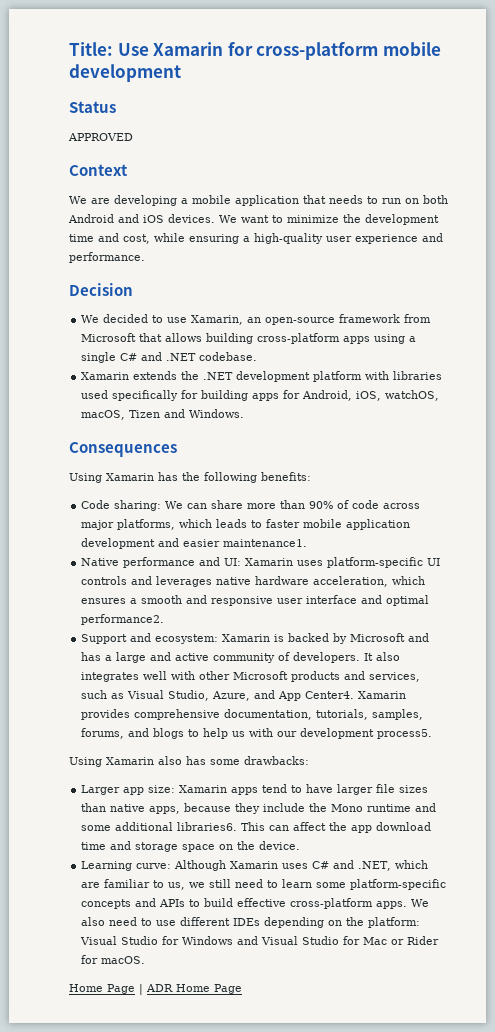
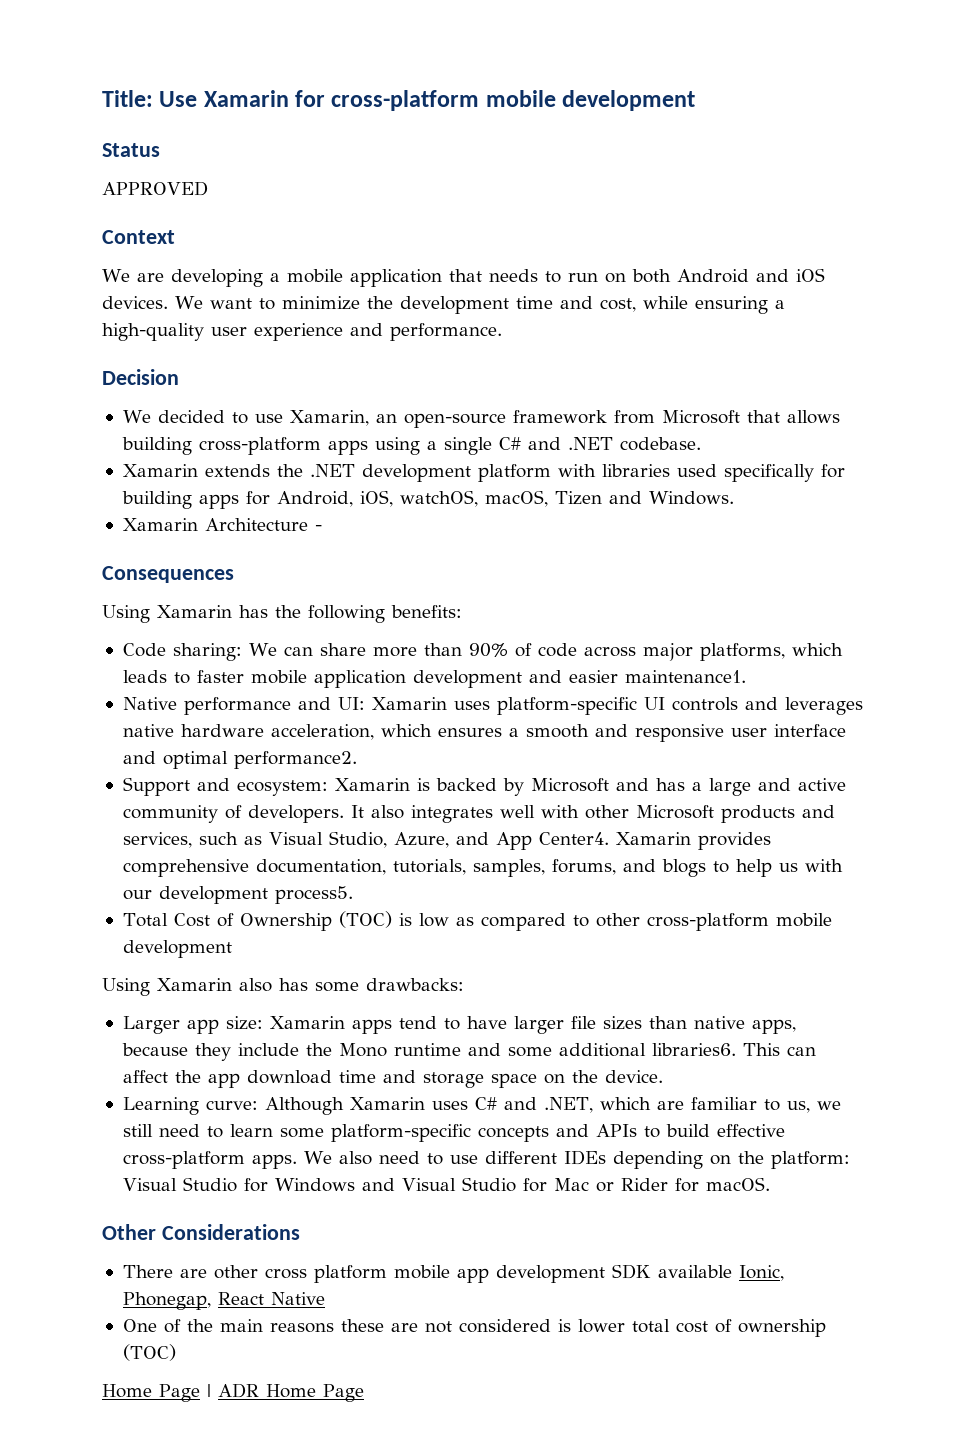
+ Xamarin Architecture -
+ Total Cost of Ownership (TOC) is low as compared to other cross-platform mobile development
+ Other Considerations
+ There are other cross platform mobile app development SDK available Ionic, Phonegap, React Native
+ One of the main reasons these are not considered is lower total cost of ownership (TOC)

